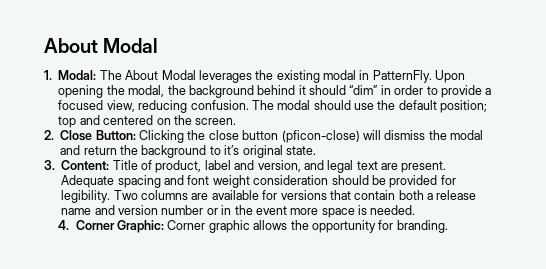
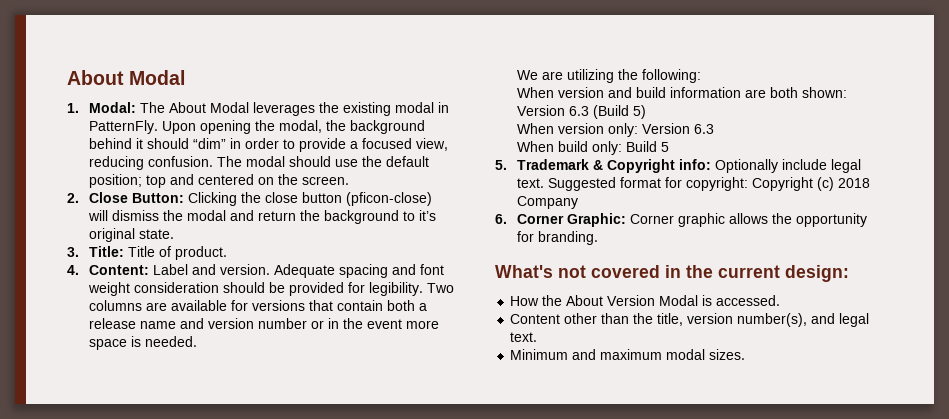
- 3. Content: Title of product, label and version, and legal text are present.
+ 3. Title: Title of product.
+ 4. Content: Label and version.
- 4. Corner Graphic: Corner graphic allows the opportunity for branding.
+ We are utilizing the following:
+ When version and build information are both shown: Version 6.3 (Build 5)
+ When version only: Version 6.3
+ When build only: Build 5
+ 5. Trademark & Copyright info: Optionally include legal text. Suggested format for copyright: Copyright (c) 2018 Company
+ 6. Corner Graphic: Corner graphic allows the opportunity for branding.
+ What's not covered in the current design:
+ How the About Version Modal is accessed.
+ Content other than the title, version number(s), and legal text.
+ Minimum and maximum modal sizes.

